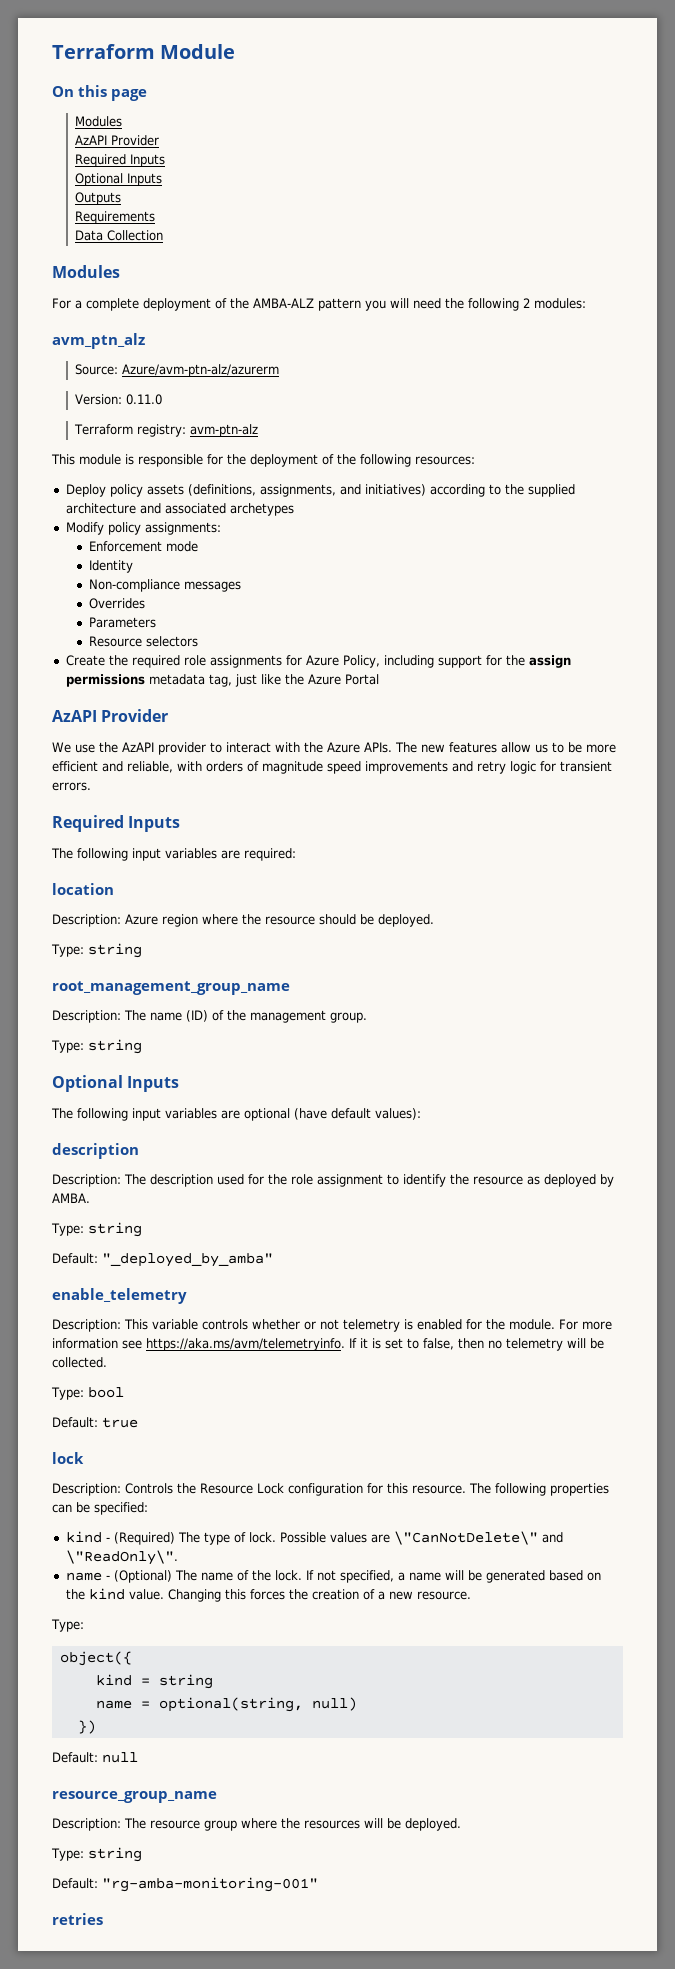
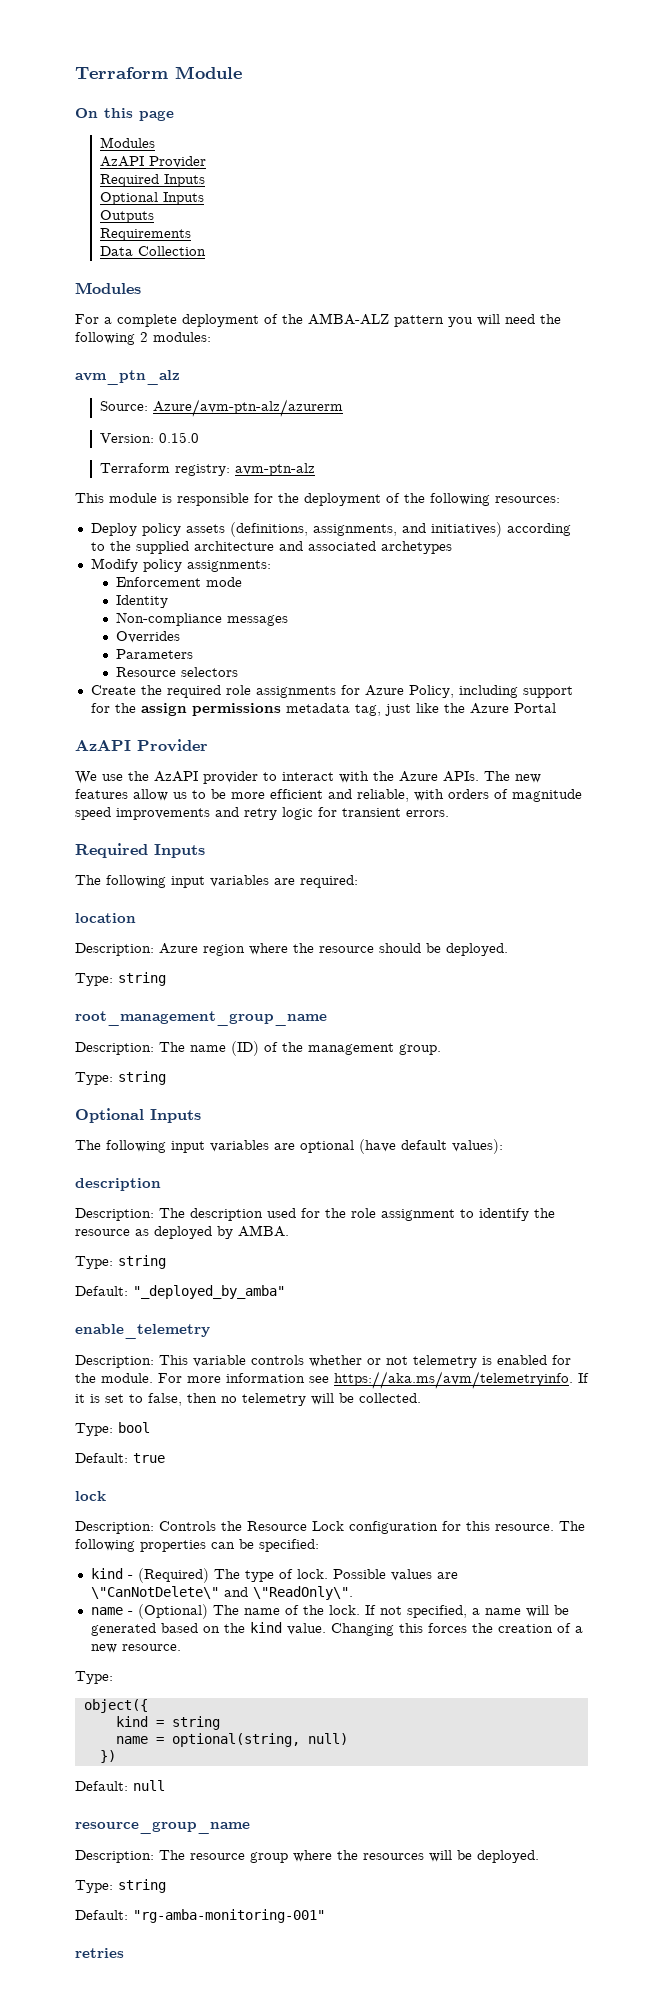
- Version: 0.11.0
+ Version: 0.15.0

